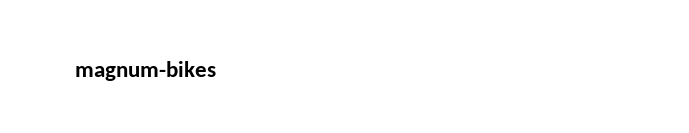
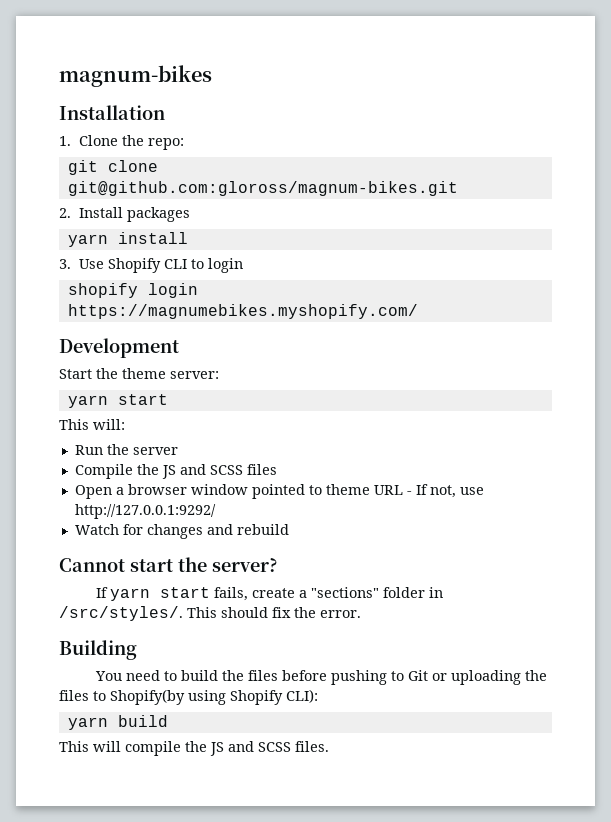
+ Installation
+ 1. Clone the repo:
+ git clone git@github.com:gloross/magnum-bikes.git
+ 2. Install packages
+ yarn install
+ 3. Use Shopify CLI to login
+ shopify login https://magnumebikes.myshopify.com/
+ Development
+ Start the theme server:
+ yarn start
+ This will:
+ Run the server
+ Compile the JS and SCSS files
+ Open a browser window pointed to theme URL - If not, use http://127.0.0.1:9292/
+ Watch for changes and rebuild
+ Cannot start the server?
+ If yarn start fails, create a "sections" folder in /src/styles/. This should fix the error.
+ Building
+ You need to build the files before pushing to Git or uploading the files to Shopify(by using Shopify CLI):
+ yarn build
+ This will compile the JS and SCSS files.

